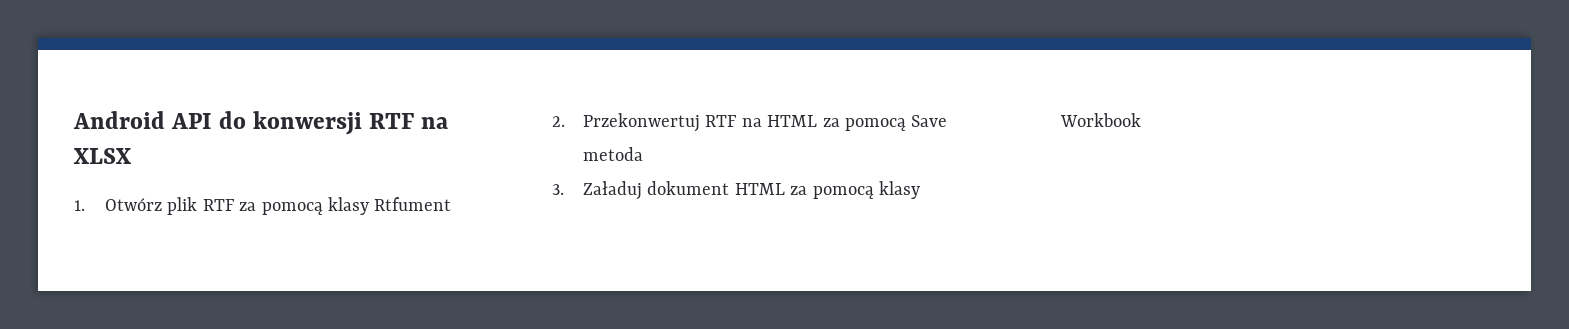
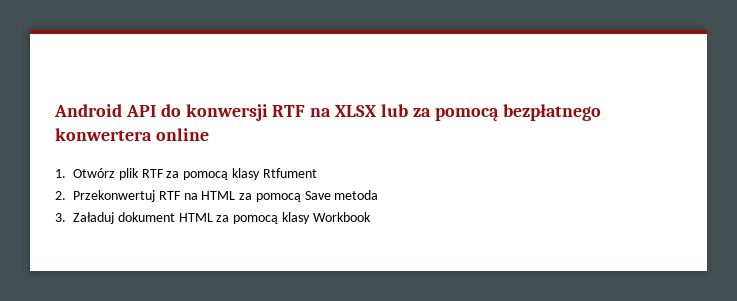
- Android API do konwersji RTF na XLSX
+ Android API do konwersji RTF na XLSX lub za pomocą bezpłatnego konwertera online

